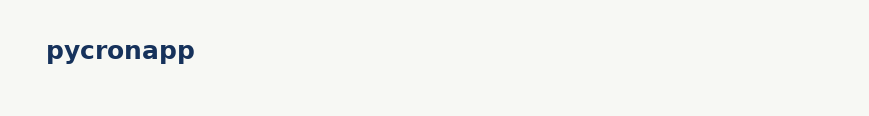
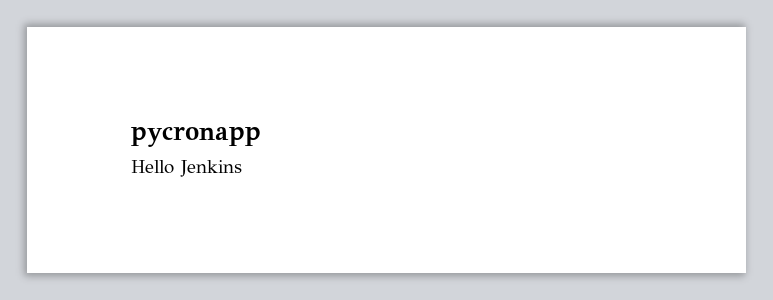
+ Hello Jenkins

